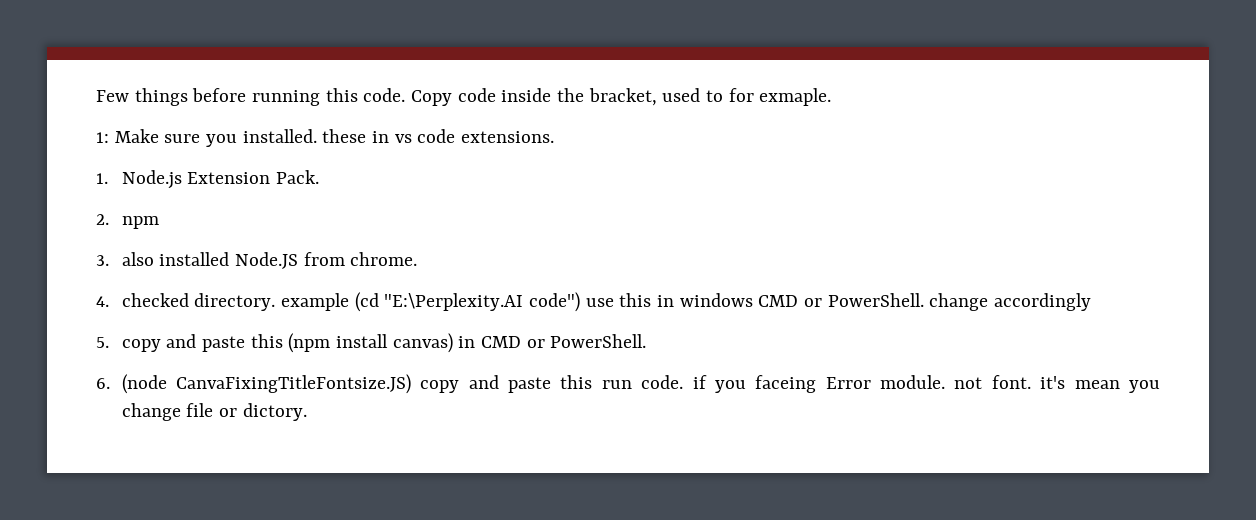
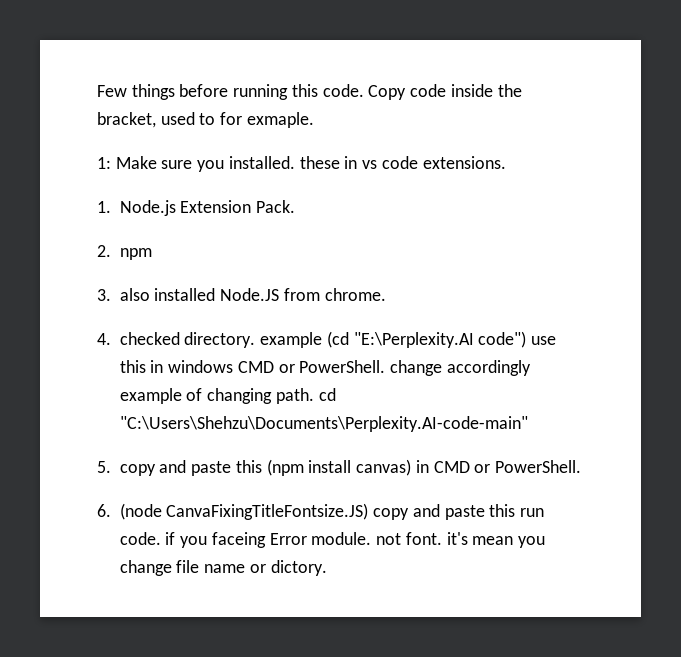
- 4. checked directory. example (cd "E:\Perplexity.AI code") use this in windows CMD or PowerShell. change accordingly
+ 4. checked directory. example (cd "E:\Perplexity.AI code") use this in windows CMD or PowerShell. change accordingly example of changing path. cd "C:\Users\Shehzu\Documents\Perplexity.AI-code-main"
- 6. (node CanvaFixingTitleFontsize.JS) copy and paste this run code. if you faceing Error module. not font. it's mean you change file or dictory.
+ 6. (node CanvaFixingTitleFontsize.JS) copy and paste this run code. if you faceing Error module. not font. it's mean you change file name or dictory.

